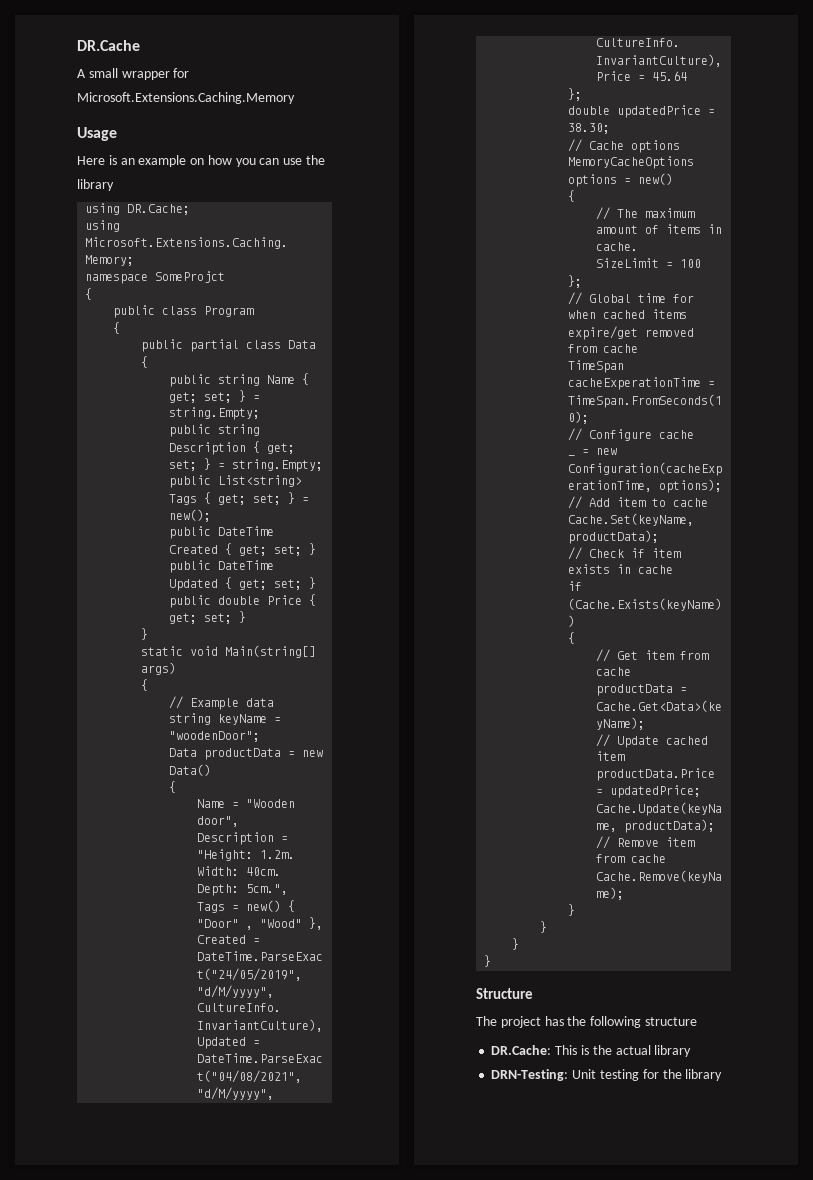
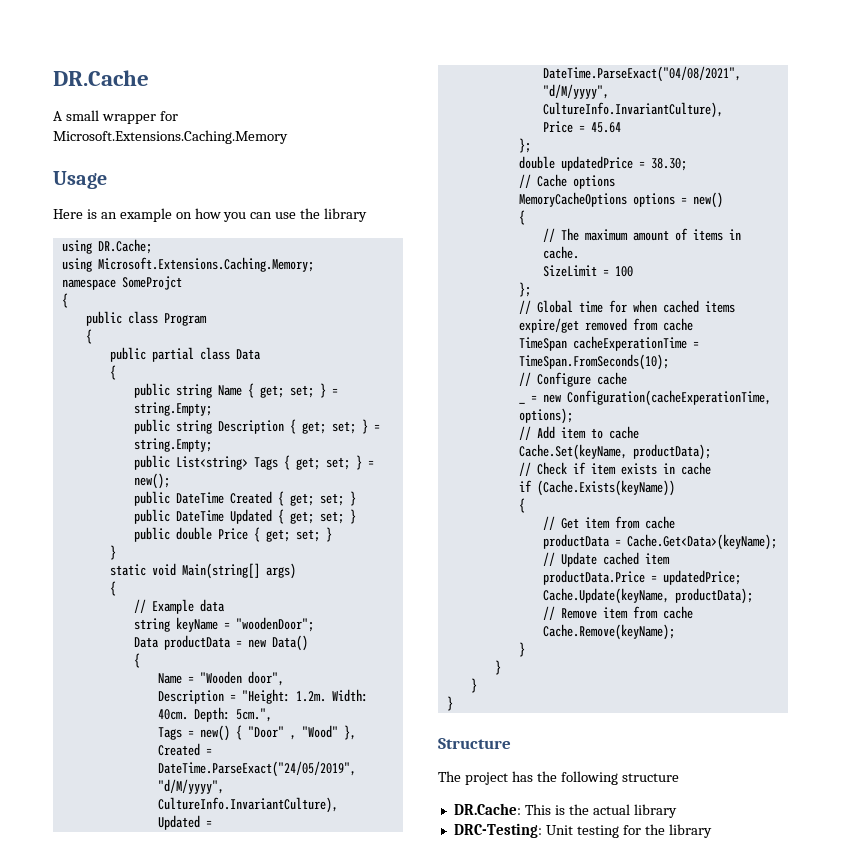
- DRN-Testing: Unit testing for the library
+ DRC-Testing: Unit testing for the library

